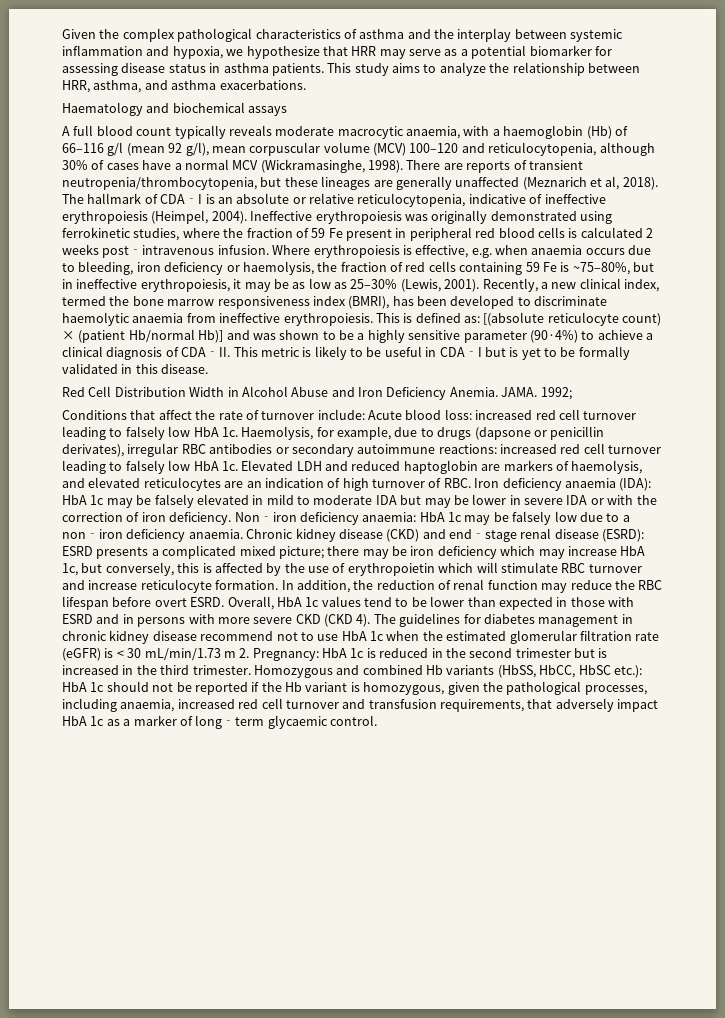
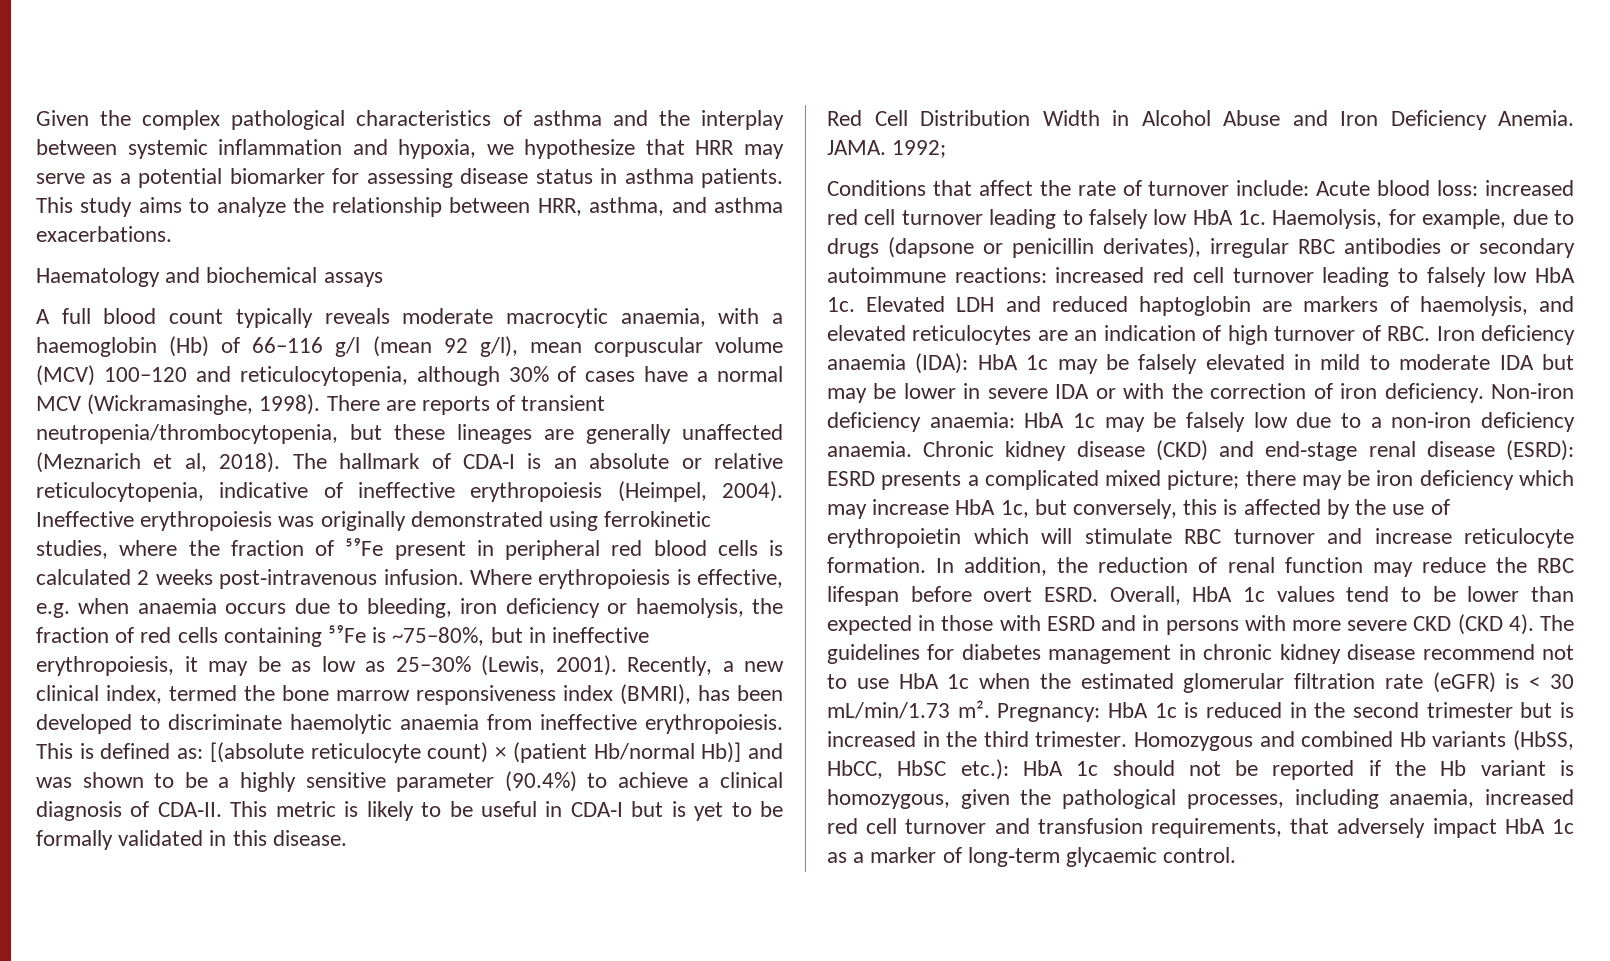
- Ineffective erythropoiesis was originally demonstrated using ferrokinetic studies, where the fraction of 59 Fe present in peripheral red blood cells is calculated 2 weeks post‐intravenous infusion.
+ Ineffective erythropoiesis was originally demonstrated using ferrokinetic studies, where the fraction of ⁵⁹Fe present in peripheral red blood cells is calculated 2 weeks post‐intravenous infusion.
- Where erythropoiesis is effective, e.g. when anaemia occurs due to bleeding, iron deficiency or haemolysis, the fraction of red cells containing 59 Fe is ~75–80%, but in ineffective erythropoiesis, it may be as low as 25–30% (Lewis, 2001).
+ Where erythropoiesis is effective, e.g. when anaemia occurs due to bleeding, iron deficiency or haemolysis, the fraction of red cells containing ⁵⁹Fe is ~75–80%, but in ineffective erythropoiesis, it may be as low as 25–30% (Lewis, 2001).
- This is defined as: [(absolute reticulocyte count) × (patient Hb/normal Hb)] and was shown to be a highly sensitive parameter (90·4%) to achieve a clinical diagnosis of CDA‐II.
+ This is defined as: [(absolute reticulocyte count) × (patient Hb/normal Hb)] and was shown to be a highly sensitive parameter (90.4%) to achieve a clinical diagnosis of CDA‐II.
- The guidelines for diabetes management in chronic kidney disease recommend not to use HbA 1c when the estimated glomerular filtration rate (eGFR) is < 30 mL/min/1.73 m 2. Pregnancy: HbA 1c is reduced in the second trimester but is increased in the third trimester.
+ The guidelines for diabetes management in chronic kidney disease recommend not to use HbA 1c when the estimated glomerular filtration rate (eGFR) is < 30 mL/min/1.73 m². Pregnancy: HbA 1c is reduced in the second trimester but is increased in the third trimester.

